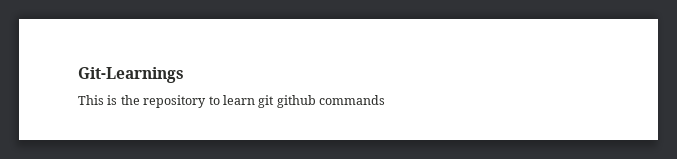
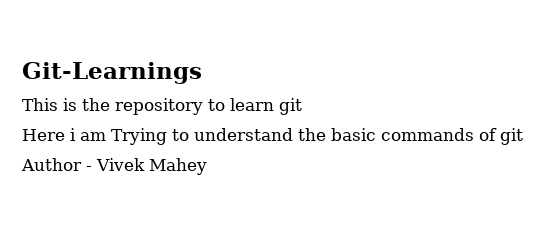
- This is the repository to learn git github commands
+ This is the repository to learn git
+ Here i am Trying to understand the basic commands of git
+ Author - Vivek Mahey

